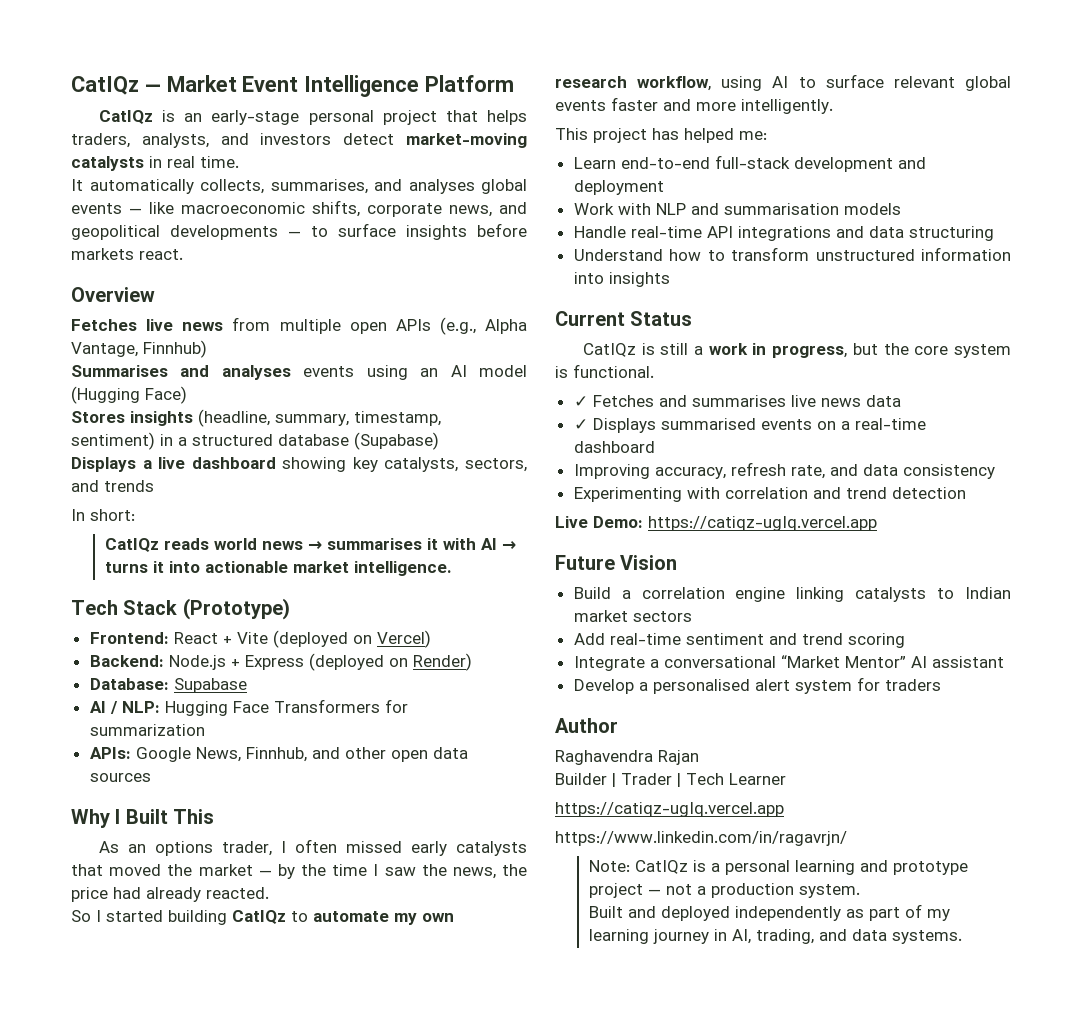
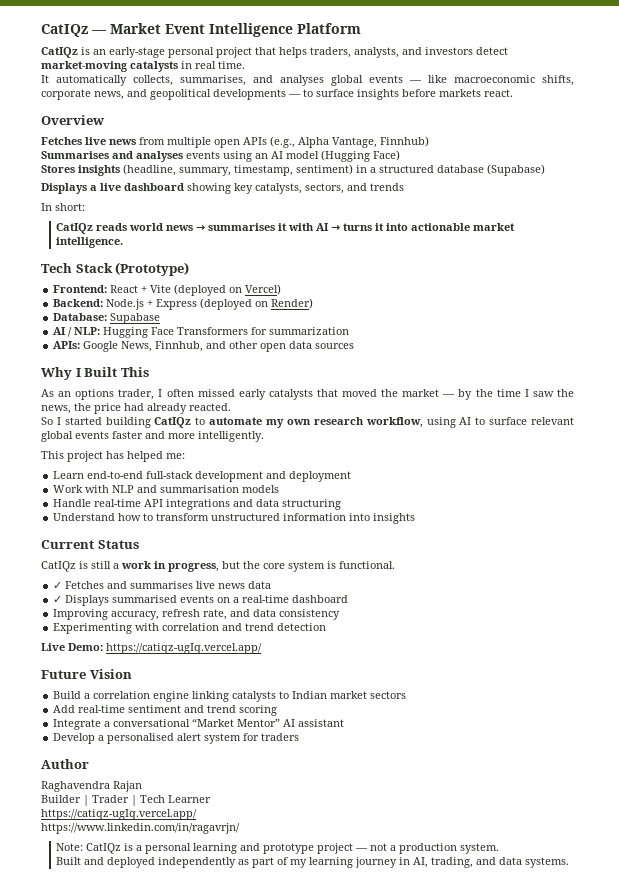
- Live Demo: https://catiqz-ugIq.vercel.app
+ Live Demo: https://catiqz-ugIq.vercel.app/
  Builder | Trader | Tech Learner
- https://catiqz-ugIq.vercel.app
+ https://catiqz-ugIq.vercel.app/

